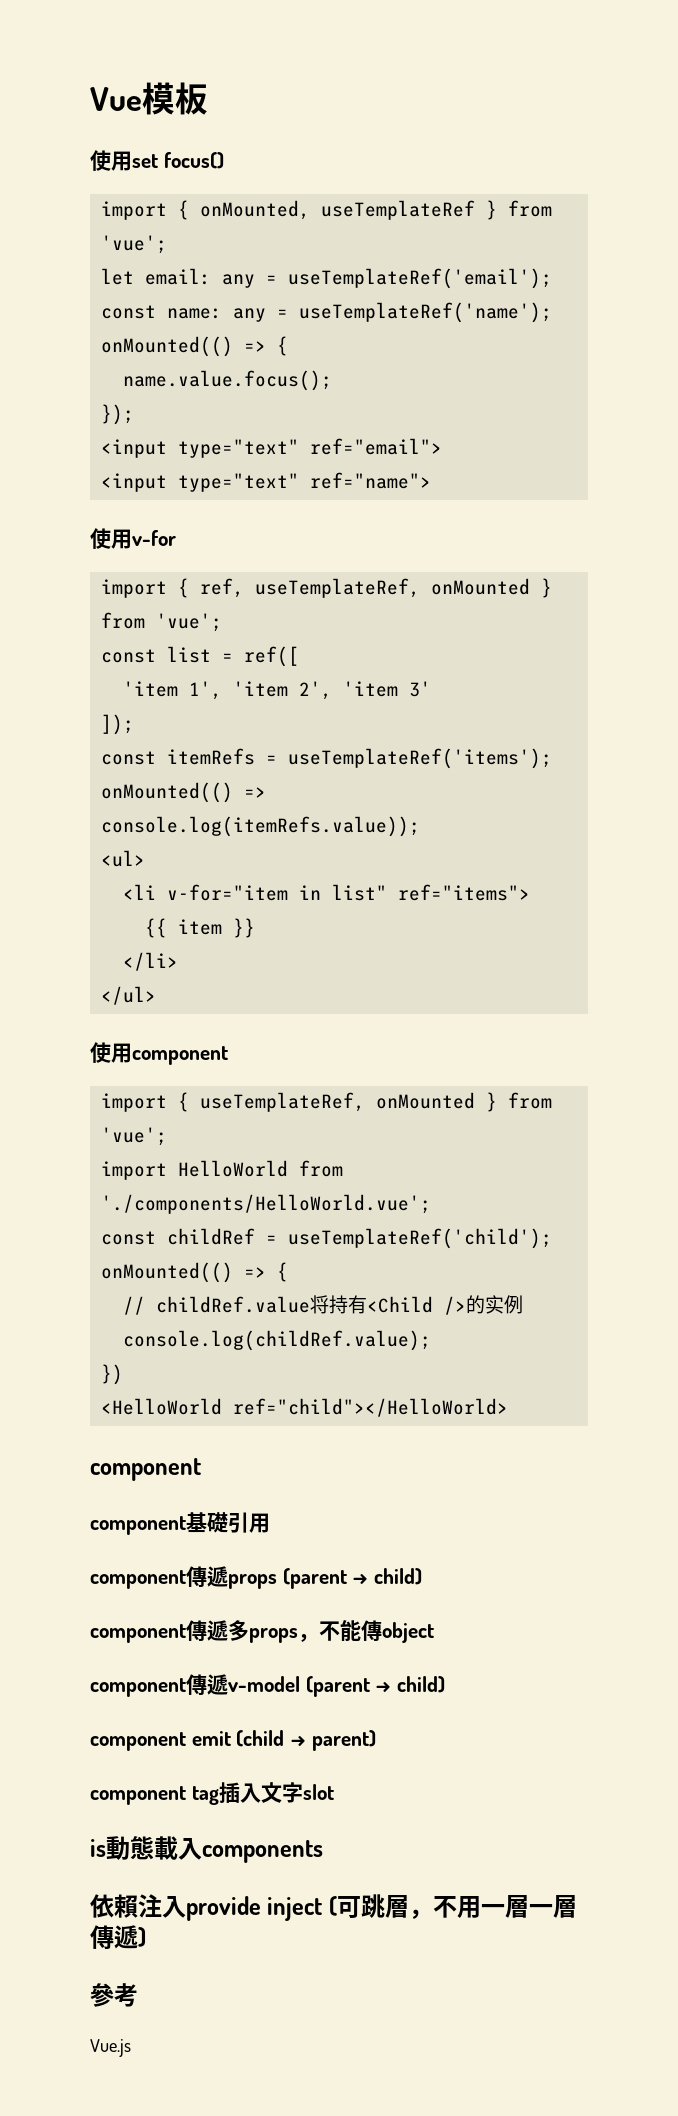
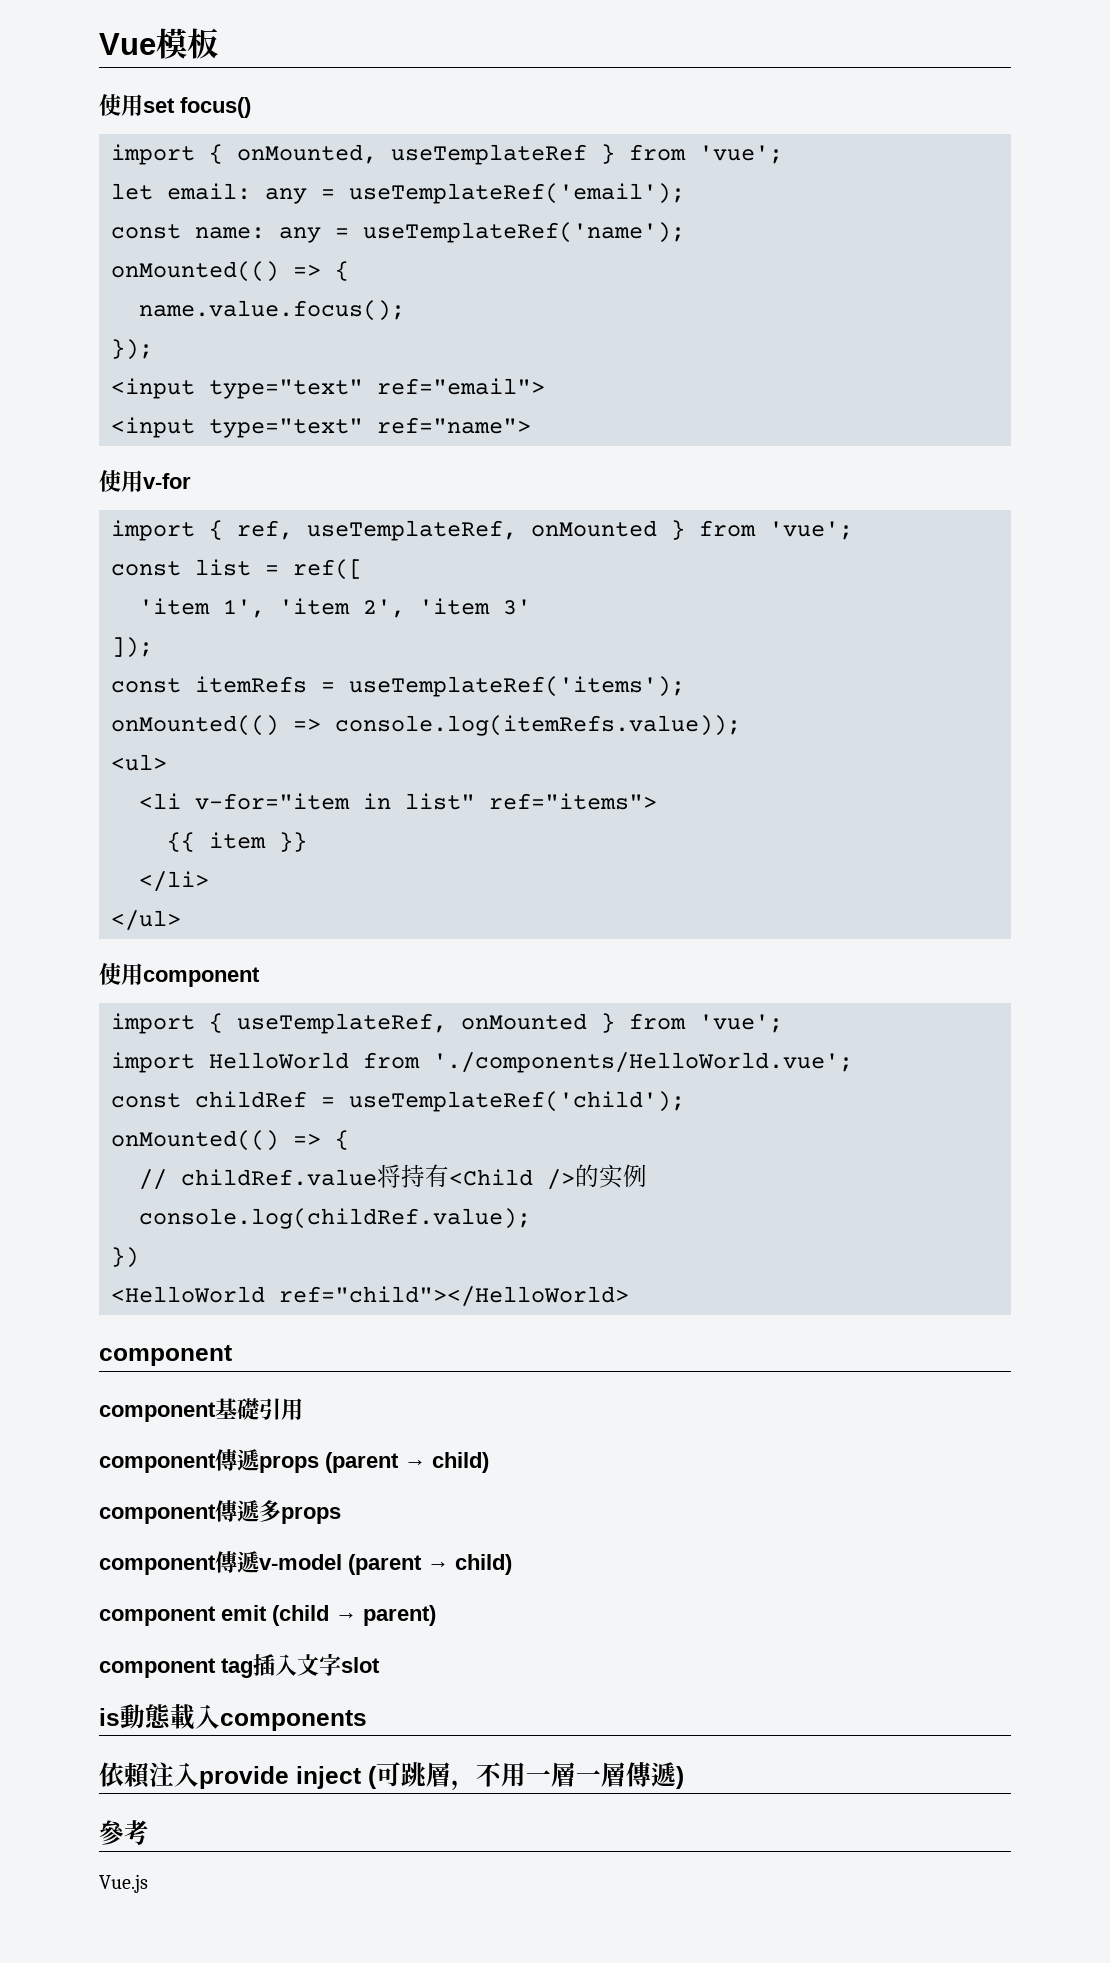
- component傳遞多props，不能傳object
+ component傳遞多props

